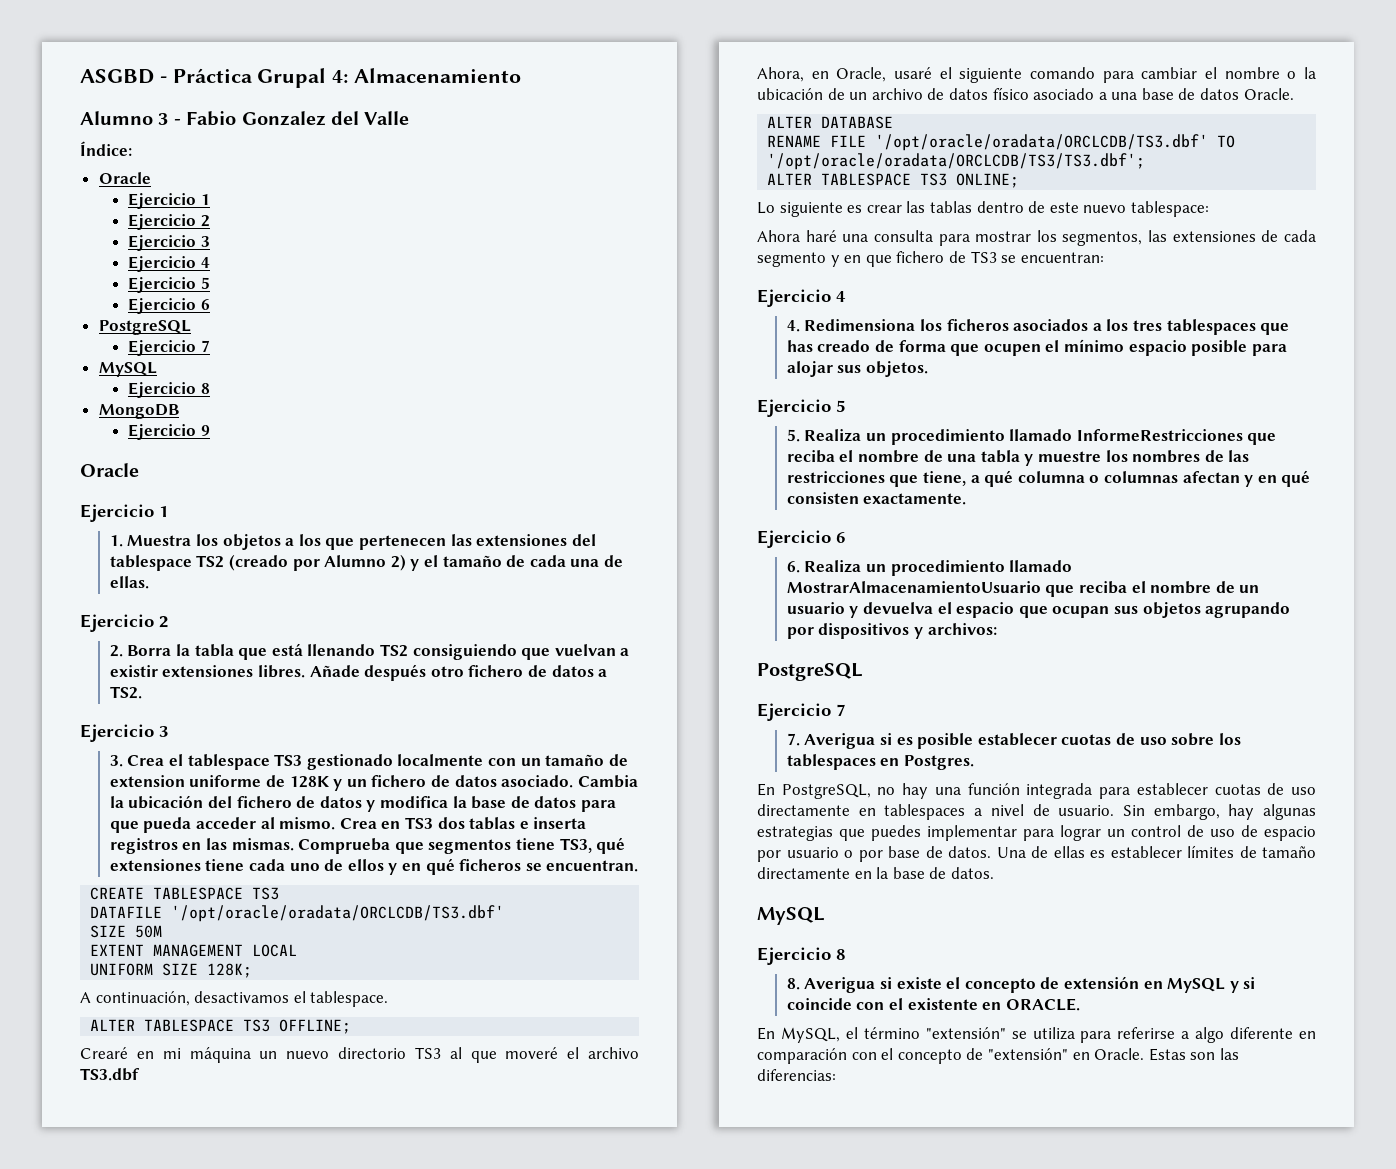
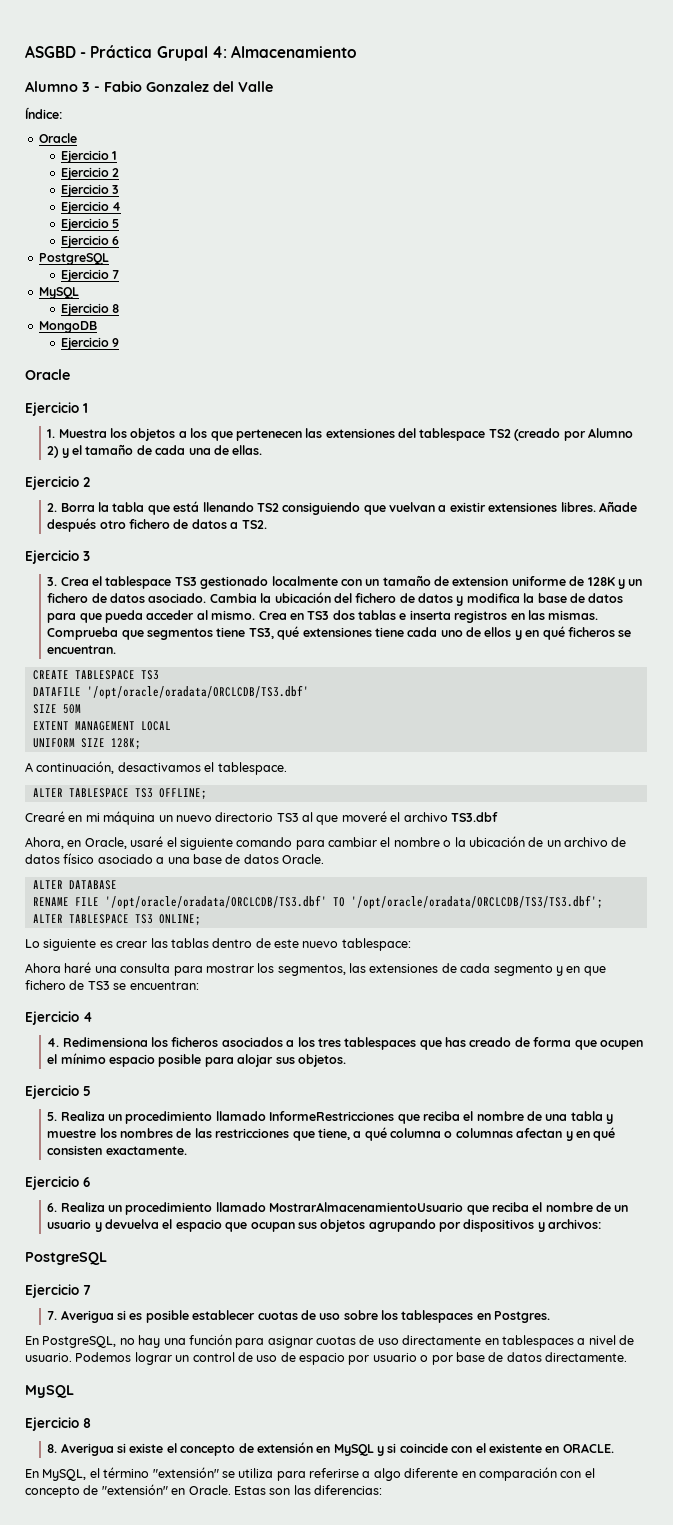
- En PostgreSQL, no hay una función integrada para establecer cuotas de uso directamente en tablespaces a nivel de usuario.
+ En PostgreSQL, no hay una función para asignar cuotas de uso directamente en tablespaces a nivel de usuario.
- Sin embargo, hay algunas estrategias que puedes implementar para lograr un control de uso de espacio por usuario o por base de datos. Una de ellas es establecer límites de tamaño directamente en la base de datos.
+ Podemos lograr un control de uso de espacio por usuario o por base de datos directamente.

